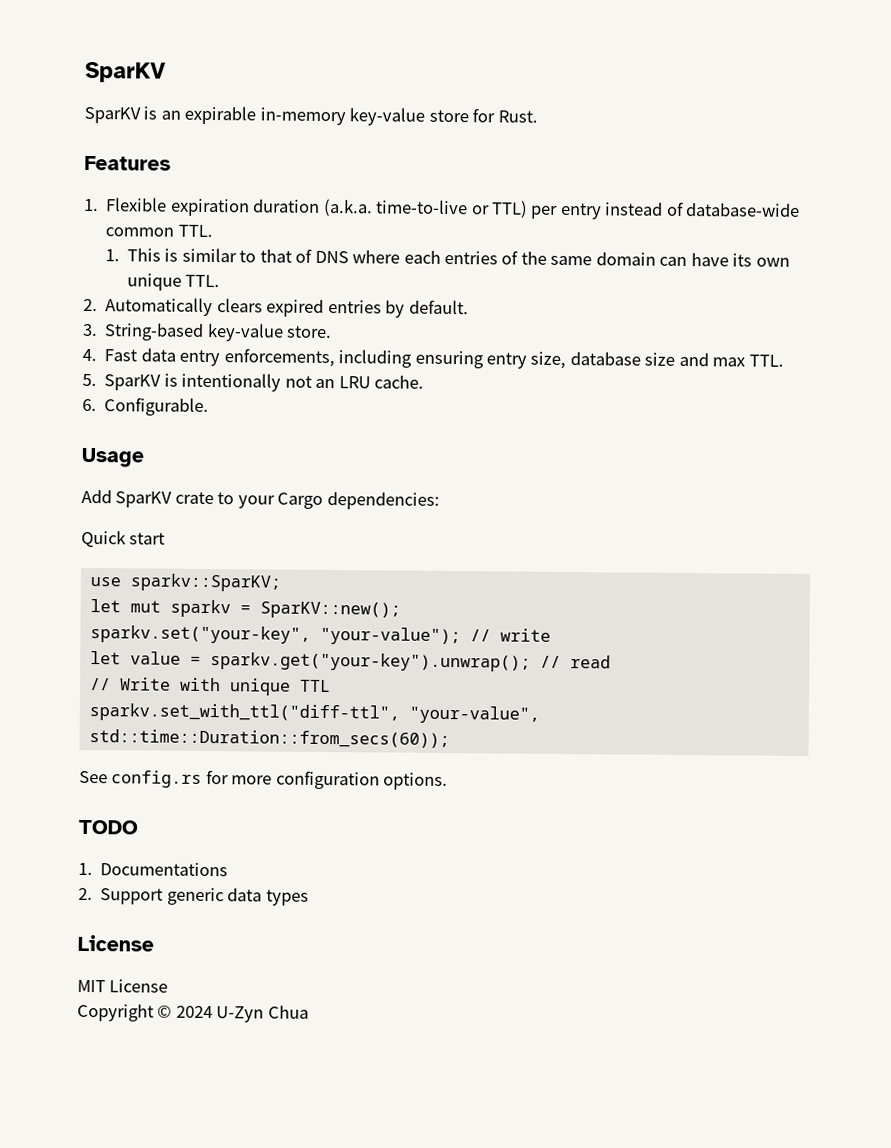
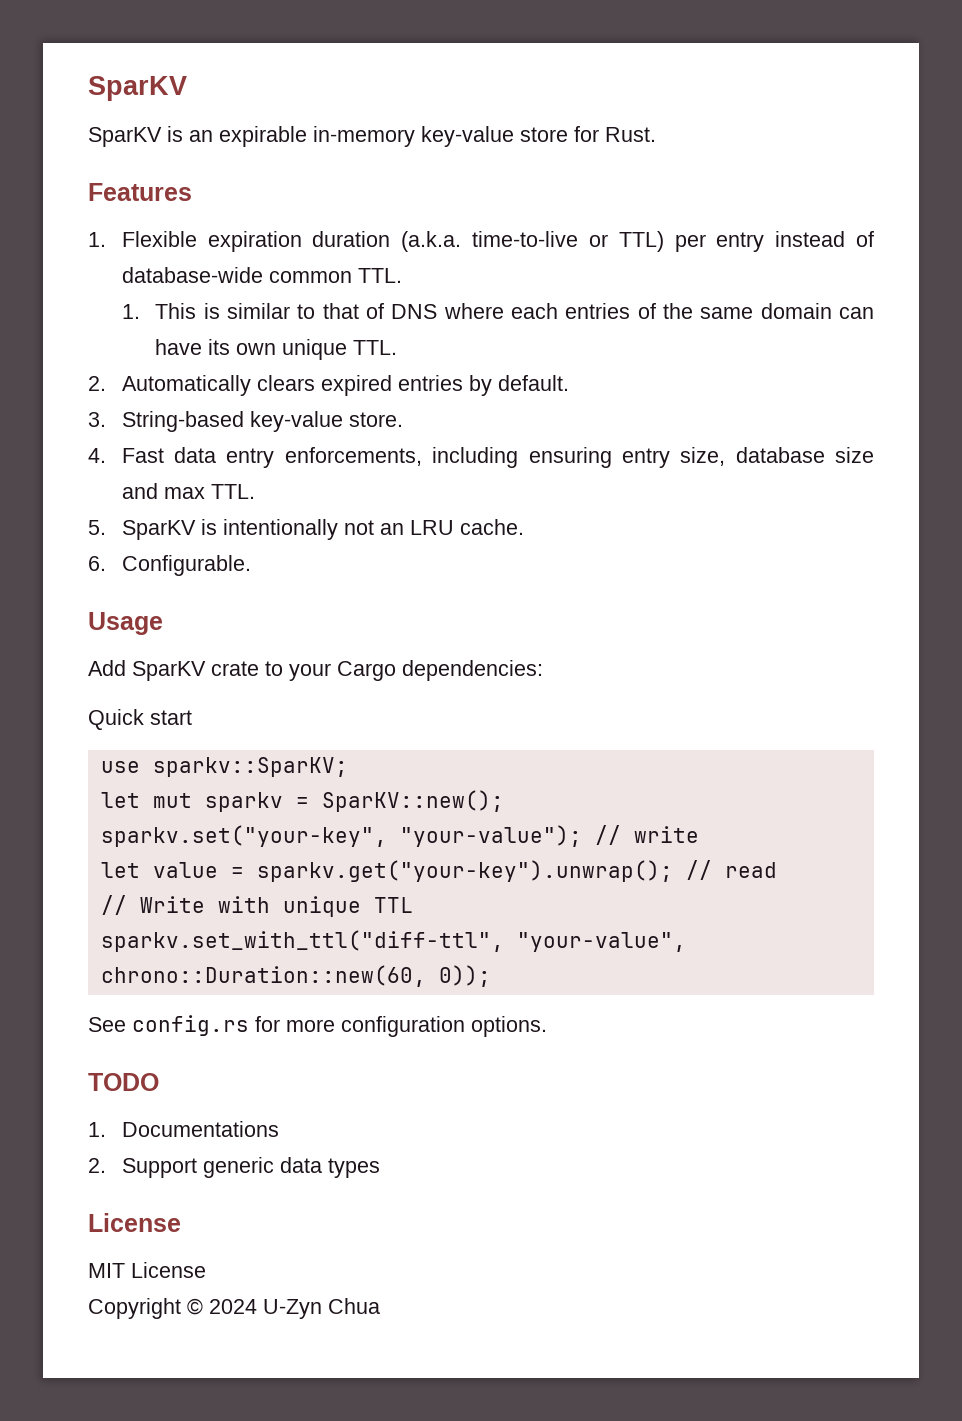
- sparkv.set_with_ttl("diff-ttl", "your-value", std::time::Duration::from_secs(60));
+ sparkv.set_with_ttl("diff-ttl", "your-value", chrono::Duration::new(60, 0));

